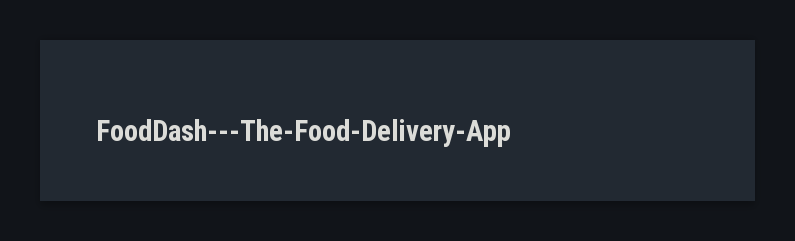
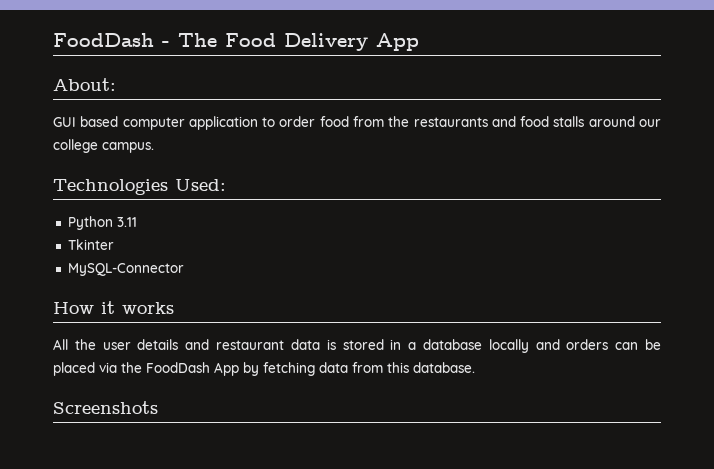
- FoodDash---The-Food-Delivery-App
+ FoodDash - The Food Delivery App
+ About:
+ GUI based computer application to order food from the restaurants and food stalls around our college campus.
+ Technologies Used:
+ Python 3.11
+ Tkinter
+ MySQL-Connector
+ How it works
+ All the user details and restaurant data is stored in a database locally and orders can be placed via the FoodDash App by fetching data from this database.
+ Screenshots

